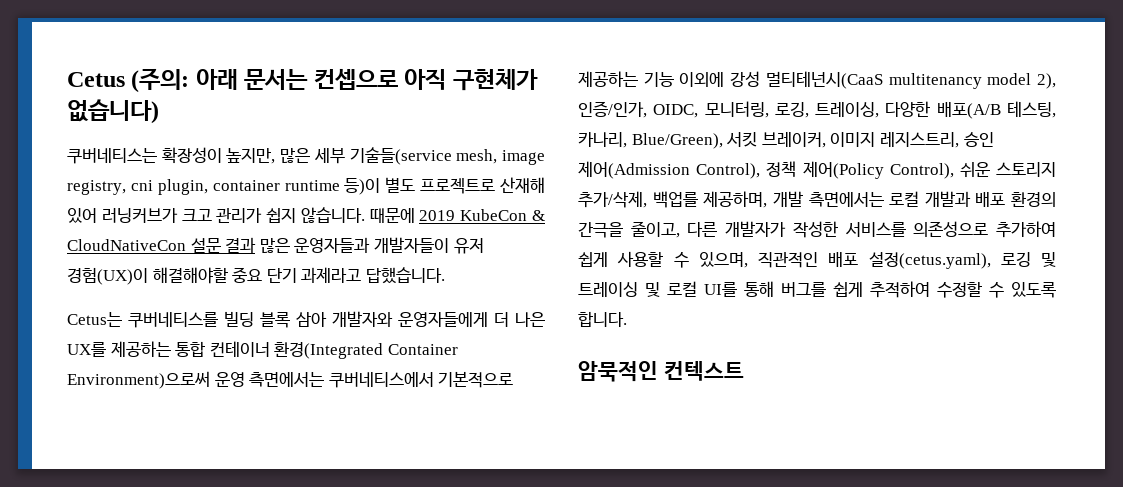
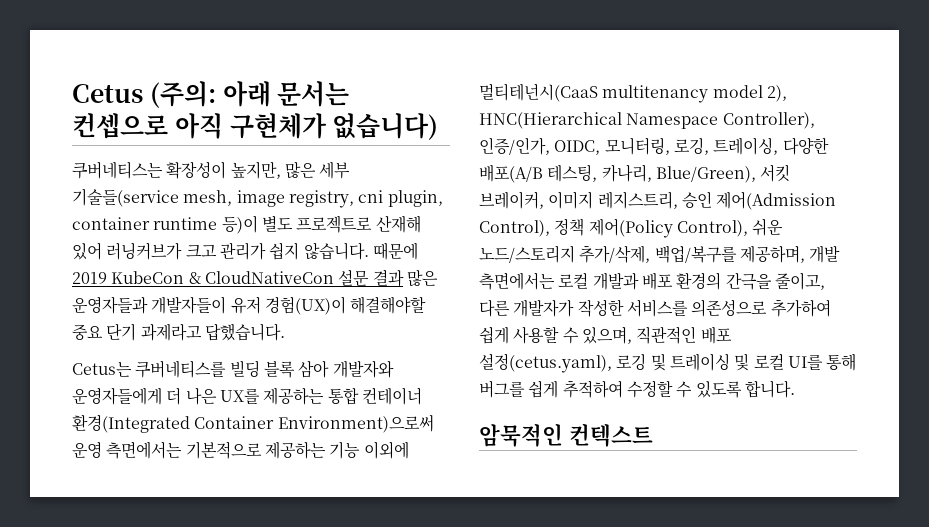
- Cetus는 쿠버네티스를 빌딩 블록 삼아 개발자와 운영자들에게 더 나은 UX를 제공하는 통합 컨테이너 환경(Integrated Container Environment)으로써 운영 측면에서는 쿠버네티스에서 기본적으로 제공하는 기능 이외에 강성 멀티테넌시(CaaS multitenancy model 2), 인증/인가, OIDC, 모니터링, 로깅, 트레이싱, 다양한 배포(A/B 테스팅, 카나리, Blue/Green), 서킷 브레이커, 이미지 레지스트리, 승인 제어(Admission Control), 정책 제어(Policy Control), 쉬운 스토리지 추가/삭제, 백업를 제공하며, 개발 측면에서는 로컬 개발과 배포 환경의 간극을 줄이고, 다른 개발자가 작성한 서비스를 의존성으로 추가하여 쉽게 사용할 수 있으며, 직관적인 배포 설정(cetus.yaml), 로깅 및 트레이싱 및 로컬 UI를 통해 버그를 쉽게 추적하여 수정할 수 있도록 합니다.
+ Cetus는 쿠버네티스를 빌딩 블록 삼아 개발자와 운영자들에게 더 나은 UX를 제공하는 통합 컨테이너 환경(Integrated Container Environment)으로써 운영 측면에서는 기본적으로 제공하는 기능 이외에 멀티테넌시(CaaS multitenancy model 2), HNC(Hierarchical Namespace Controller), 인증/인가, OIDC, 모니터링, 로깅, 트레이싱, 다양한 배포(A/B 테스팅, 카나리, Blue/Green), 서킷 브레이커, 이미지 레지스트리, 승인 제어(Admission Control), 정책 제어(Policy Control), 쉬운 노드/스토리지 추가/삭제, 백업/복구를 제공하며, 개발 측면에서는 로컬 개발과 배포 환경의 간극을 줄이고, 다른 개발자가 작성한 서비스를 의존성으로 추가하여 쉽게 사용할 수 있으며, 직관적인 배포 설정(cetus.yaml), 로깅 및 트레이싱 및 로컬 UI를 통해 버그를 쉽게 추적하여 수정할 수 있도록 합니다.

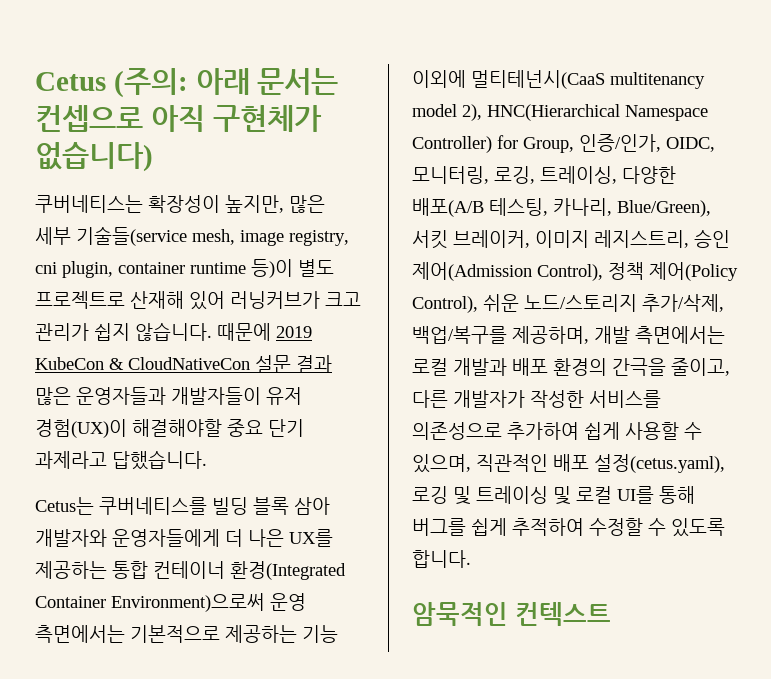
- Cetus는 쿠버네티스를 빌딩 블록 삼아 개발자와 운영자들에게 더 나은 UX를 제공하는 통합 컨테이너 환경(Integrated Container Environment)으로써 운영 측면에서는 기본적으로 제공하는 기능 이외에 멀티테넌시(CaaS multitenancy model 2), HNC(Hierarchical Namespace Controller), 인증/인가, OIDC, 모니터링, 로깅, 트레이싱, 다양한 배포(A/B 테스팅, 카나리, Blue/Green), 서킷 브레이커, 이미지 레지스트리, 승인 제어(Admission Control), 정책 제어(Policy Control), 쉬운 노드/스토리지 추가/삭제, 백업/복구를 제공하며, 개발 측면에서는 로컬 개발과 배포 환경의 간극을 줄이고, 다른 개발자가 작성한 서비스를 의존성으로 추가하여 쉽게 사용할 수 있으며, 직관적인 배포 설정(cetus.yaml), 로깅 및 트레이싱 및 로컬 UI를 통해 버그를 쉽게 추적하여 수정할 수 있도록 합니다.
+ Cetus는 쿠버네티스를 빌딩 블록 삼아 개발자와 운영자들에게 더 나은 UX를 제공하는 통합 컨테이너 환경(Integrated Container Environment)으로써 운영 측면에서는 기본적으로 제공하는 기능 이외에 멀티테넌시(CaaS multitenancy model 2), HNC(Hierarchical Namespace Controller) for Group, 인증/인가, OIDC, 모니터링, 로깅, 트레이싱, 다양한 배포(A/B 테스팅, 카나리, Blue/Green), 서킷 브레이커, 이미지 레지스트리, 승인 제어(Admission Control), 정책 제어(Policy Control), 쉬운 노드/스토리지 추가/삭제, 백업/복구를 제공하며, 개발 측면에서는 로컬 개발과 배포 환경의 간극을 줄이고, 다른 개발자가 작성한 서비스를 의존성으로 추가하여 쉽게 사용할 수 있으며, 직관적인 배포 설정(cetus.yaml), 로깅 및 트레이싱 및 로컬 UI를 통해 버그를 쉽게 추적하여 수정할 수 있도록 합니다.

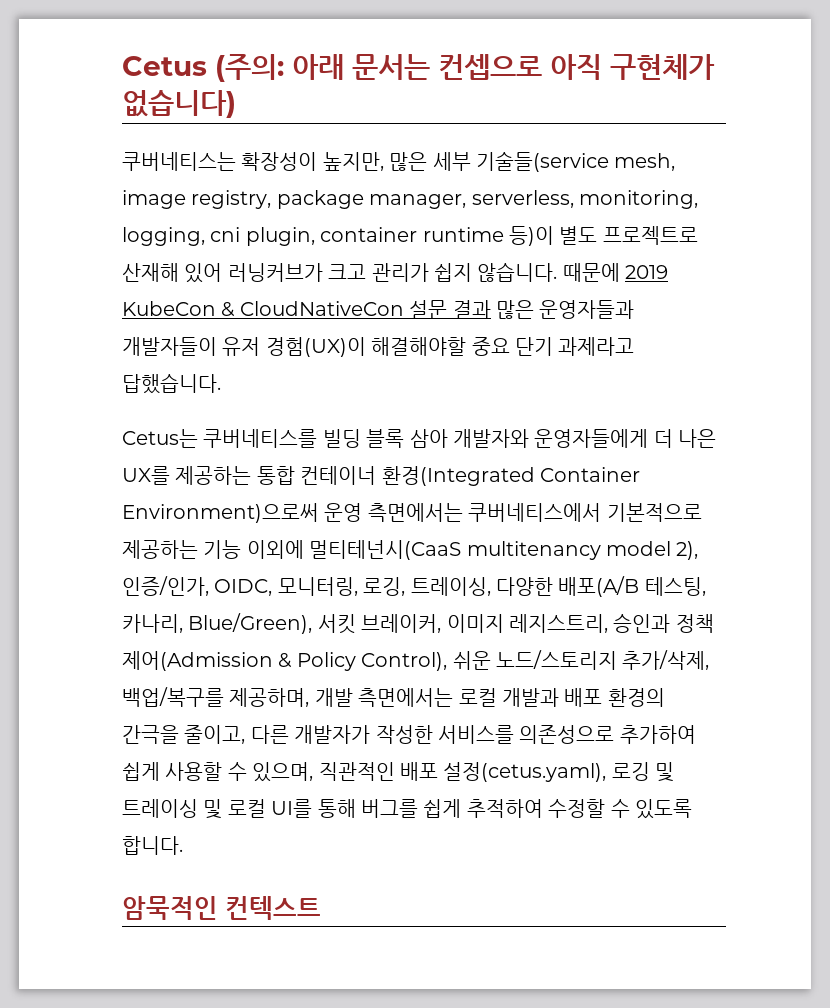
- 쿠버네티스는 확장성이 높지만, 많은 세부 기술들(service mesh, image registry, cni plugin, container runtime 등)이 별도 프로젝트로 산재해 있어 러닝커브가 크고 관리가 쉽지 않습니다.
+ 쿠버네티스는 확장성이 높지만, 많은 세부 기술들(service mesh, image registry, package manager, serverless, monitoring, logging, cni plugin, container runtime 등)이 별도 프로젝트로 산재해 있어 러닝커브가 크고 관리가 쉽지 않습니다.
- Cetus는 쿠버네티스를 빌딩 블록 삼아 개발자와 운영자들에게 더 나은 UX를 제공하는 통합 컨테이너 환경(Integrated Container Environment)으로써 운영 측면에서는 기본적으로 제공하는 기능 이외에 멀티테넌시(CaaS multitenancy model 2), HNC(Hierarchical Namespace Controller) for Group, 인증/인가, OIDC, 모니터링, 로깅, 트레이싱, 다양한 배포(A/B 테스팅, 카나리, Blue/Green), 서킷 브레이커, 이미지 레지스트리, 승인 제어(Admission Control), 정책 제어(Policy Control), 쉬운 노드/스토리지 추가/삭제, 백업/복구를 제공하며, 개발 측면에서는 로컬 개발과 배포 환경의 간극을 줄이고, 다른 개발자가 작성한 서비스를 의존성으로 추가하여 쉽게 사용할 수 있으며, 직관적인 배포 설정(cetus.yaml), 로깅 및 트레이싱 및 로컬 UI를 통해 버그를 쉽게 추적하여 수정할 수 있도록 합니다.
+ Cetus는 쿠버네티스를 빌딩 블록 삼아 개발자와 운영자들에게 더 나은 UX를 제공하는 통합 컨테이너 환경(Integrated Container Environment)으로써 운영 측면에서는 쿠버네티스에서 기본적으로 제공하는 기능 이외에 멀티테넌시(CaaS multitenancy model 2), 인증/인가, OIDC, 모니터링, 로깅, 트레이싱, 다양한 배포(A/B 테스팅, 카나리, Blue/Green), 서킷 브레이커, 이미지 레지스트리, 승인과 정책 제어(Admission & Policy Control), 쉬운 노드/스토리지 추가/삭제, 백업/복구를 제공하며, 개발 측면에서는 로컬 개발과 배포 환경의 간극을 줄이고, 다른 개발자가 작성한 서비스를 의존성으로 추가하여 쉽게 사용할 수 있으며, 직관적인 배포 설정(cetus.yaml), 로깅 및 트레이싱 및 로컬 UI를 통해 버그를 쉽게 추적하여 수정할 수 있도록 합니다.

